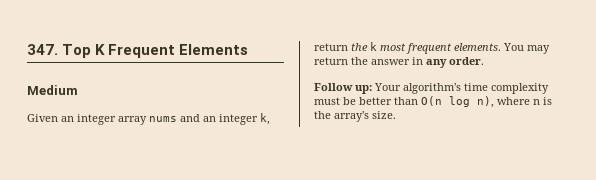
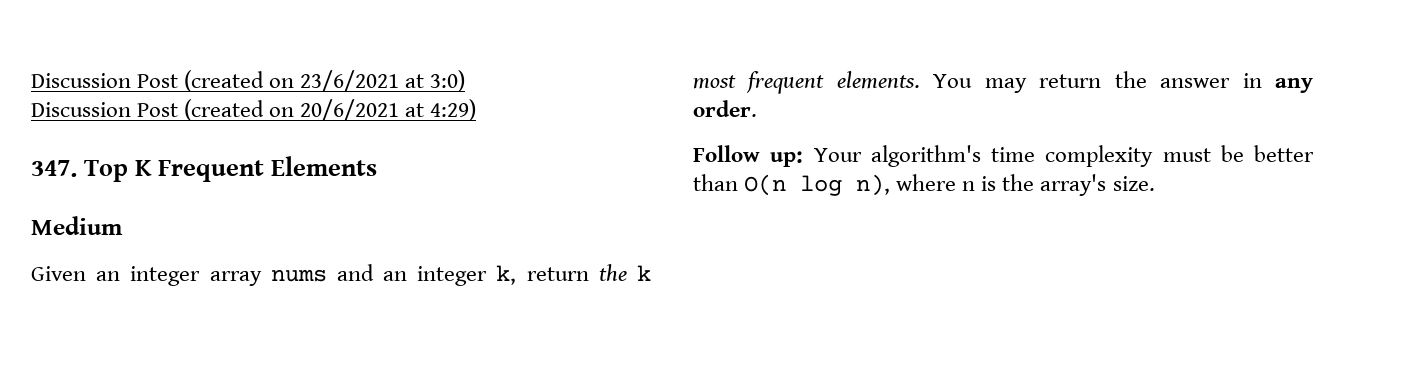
+ Discussion Post (created on 23/6/2021 at 3:0)
+ Discussion Post (created on 20/6/2021 at 4:29)

